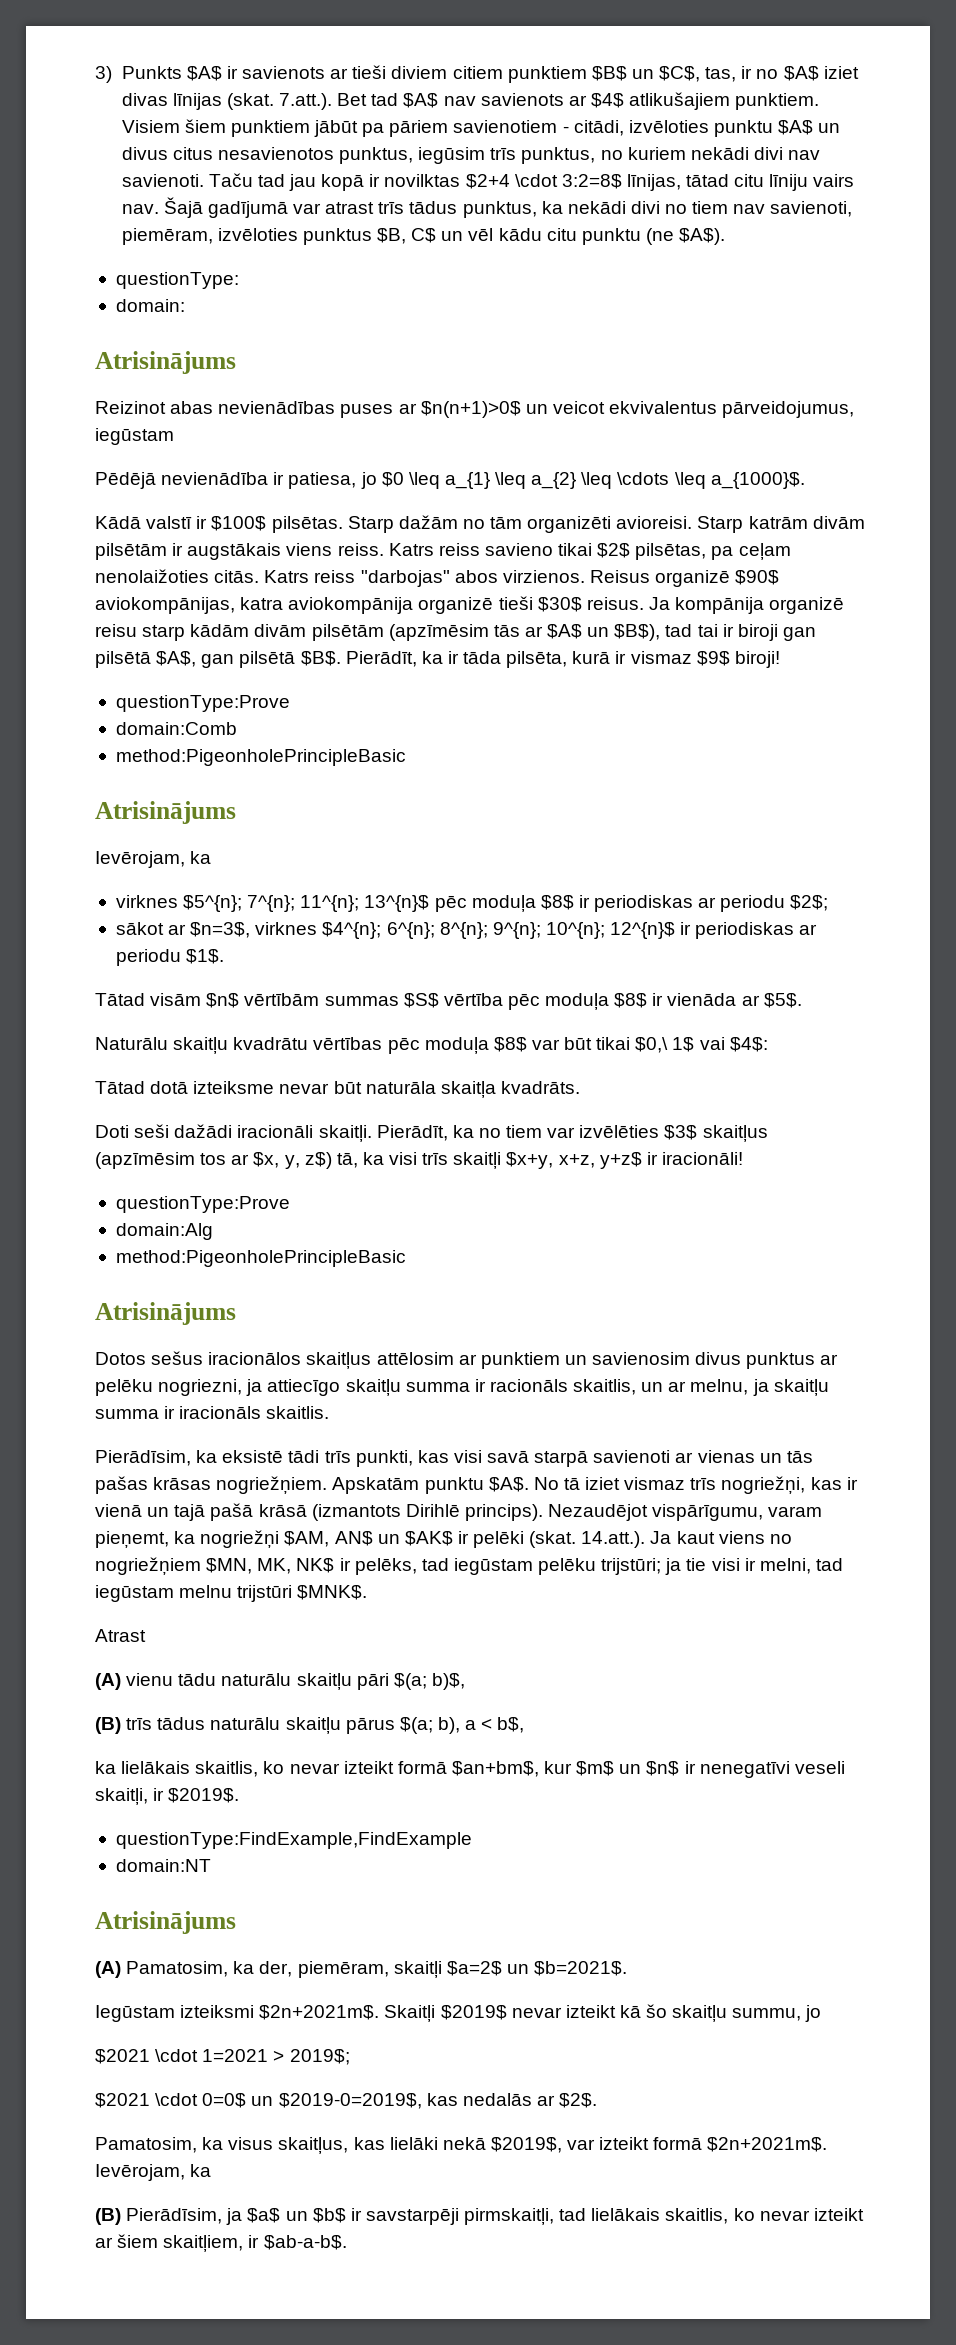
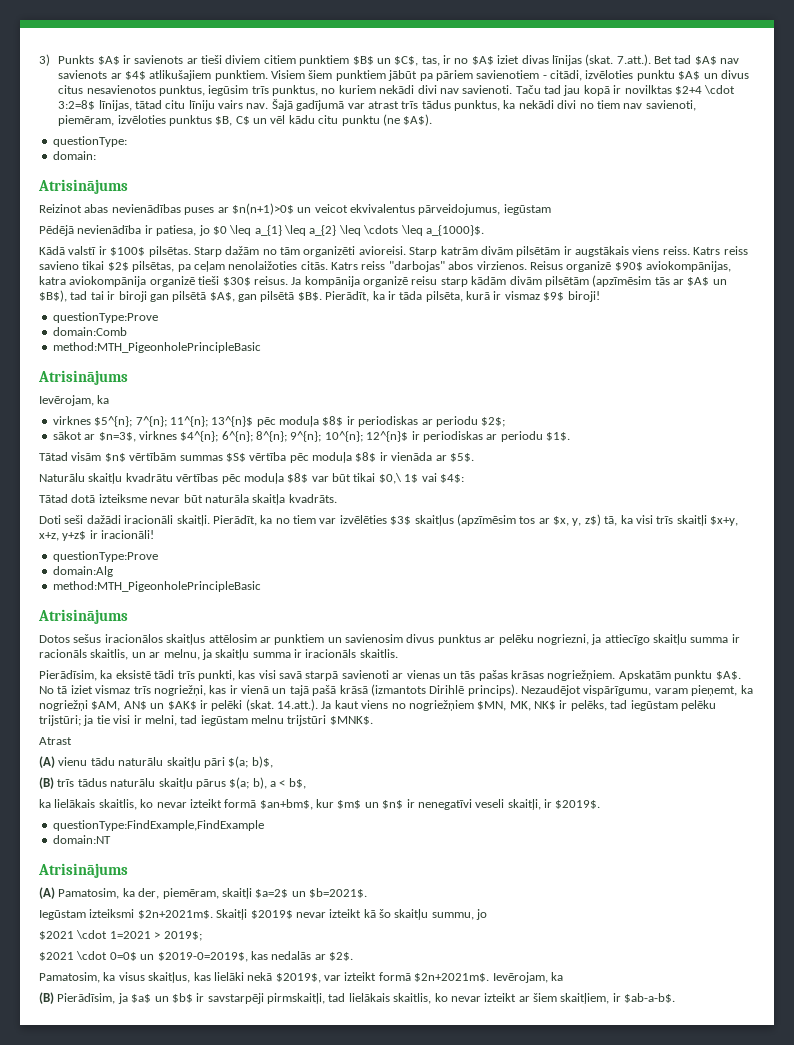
  domain:Comb
- method:PigeonholePrincipleBasic
+ method:MTH_PigeonholePrincipleBasic
  domain:Alg
- method:PigeonholePrincipleBasic
+ method:MTH_PigeonholePrincipleBasic

